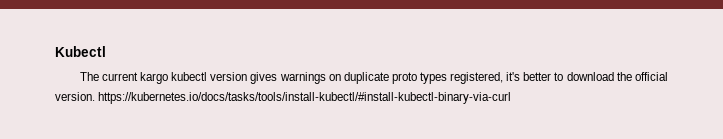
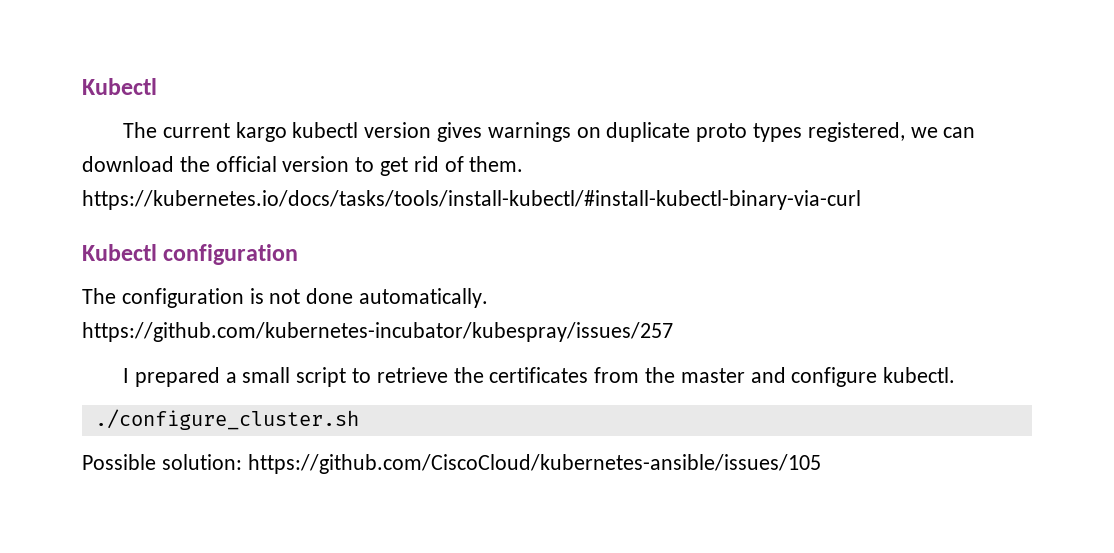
- The current kargo kubectl version gives warnings on duplicate proto types registered, it's better to download the official version. https://kubernetes.io/docs/tasks/tools/install-kubectl/#install-kubectl-binary-via-curl
+ The current kargo kubectl version gives warnings on duplicate proto types registered, we can download the official version to get rid of them. https://kubernetes.io/docs/tasks/tools/install-kubectl/#install-kubectl-binary-via-curl
+ Kubectl configuration
+ The configuration is not done automatically. https://github.com/kubernetes-incubator/kubespray/issues/257
+ I prepared a small script to retrieve the certificates from the master and configure kubectl.
+ ./configure_cluster.sh
+ Possible solution: https://github.com/CiscoCloud/kubernetes-ansible/issues/105

